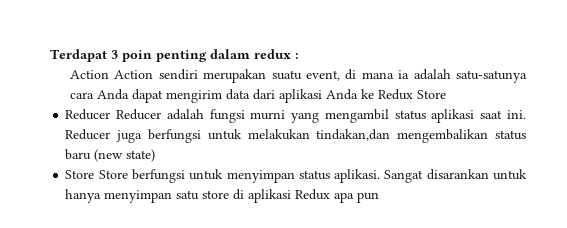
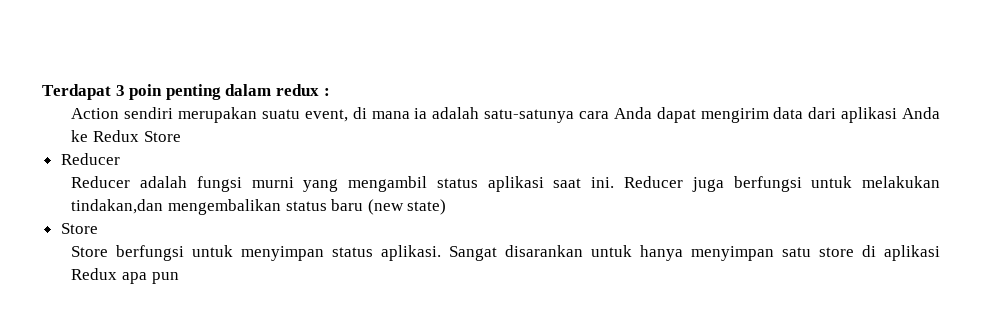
- Action Action sendiri merupakan suatu event, di mana ia adalah satu-satunya cara Anda dapat mengirim data dari aplikasi Anda ke Redux Store
- Reducer Reducer adalah fungsi murni yang mengambil status aplikasi saat ini.
+ Action sendiri merupakan suatu event, di mana ia adalah satu-satunya cara Anda dapat mengirim data dari aplikasi Anda ke Redux Store
+ Reducer
+ Reducer adalah fungsi murni yang mengambil status aplikasi saat ini.
  Reducer juga berfungsi untuk melakukan tindakan,dan mengembalikan status baru (new state)
- Store Store berfungsi untuk menyimpan status aplikasi.
+ Store
+ Store berfungsi untuk menyimpan status aplikasi.

